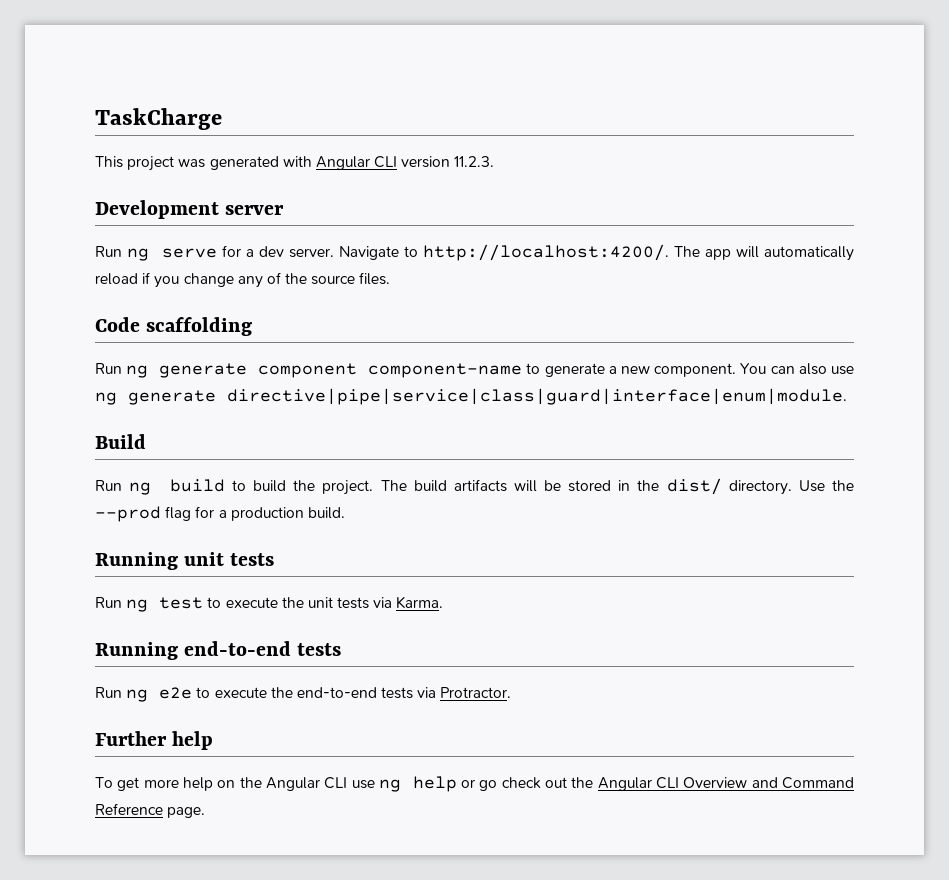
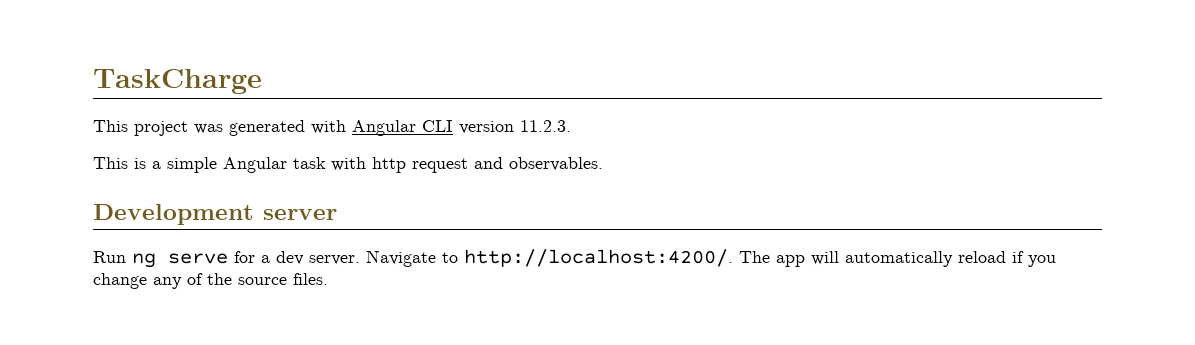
+ This is a simple Angular task with http request and observables.
- Code scaffolding
- Run ng generate component component-name to generate a new component. You can also use ng generate directive|pipe|service|class|guard|interface|enum|module.
- Build
- Run ng build to build the project. The build artifacts will be stored in the dist/ directory. Use the --prod flag for a production build.
- Running unit tests
- Run ng test to execute the unit tests via Karma.
- Running end-to-end tests
- Run ng e2e to execute the end-to-end tests via Protractor.
- Further help
- To get more help on the Angular CLI use ng help or go check out the Angular CLI Overview and Command Reference page.

